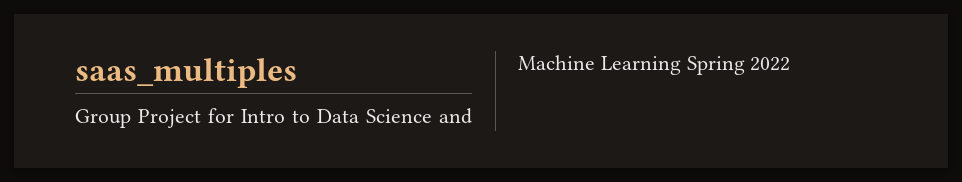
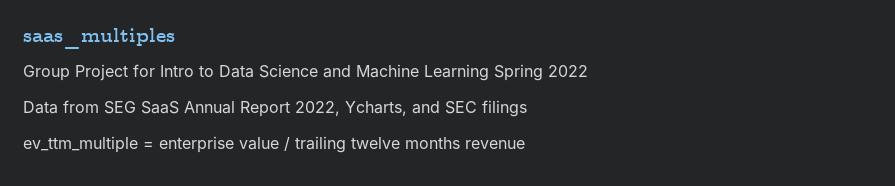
+ Data from SEG SaaS Annual Report 2022, Ycharts, and SEC filings
+ ev_ttm_multiple = enterprise value / trailing twelve months revenue

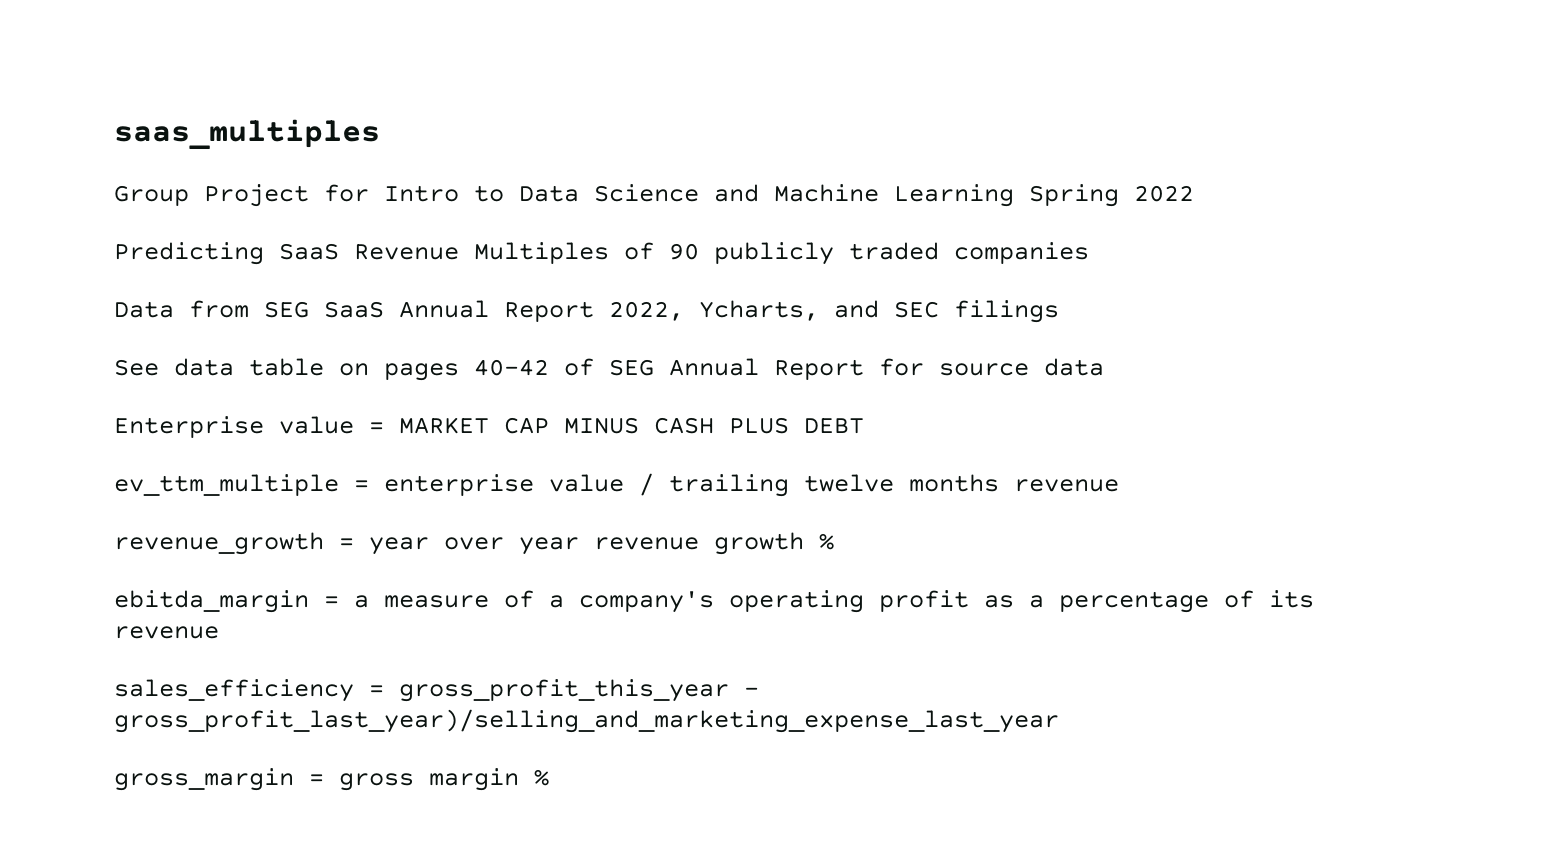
+ Predicting SaaS Revenue Multiples of 90 publicly traded companies
+ See data table on pages 40-42 of SEG Annual Report for source data
+ Enterprise value = MARKET CAP MINUS CASH PLUS DEBT
+ revenue_growth = year over year revenue growth %
+ ebitda_margin = a measure of a company's operating profit as a percentage of its revenue
+ sales_efficiency = gross_profit_this_year - gross_profit_last_year)/selling_and_marketing_expense_last_year
+ gross_margin = gross margin %

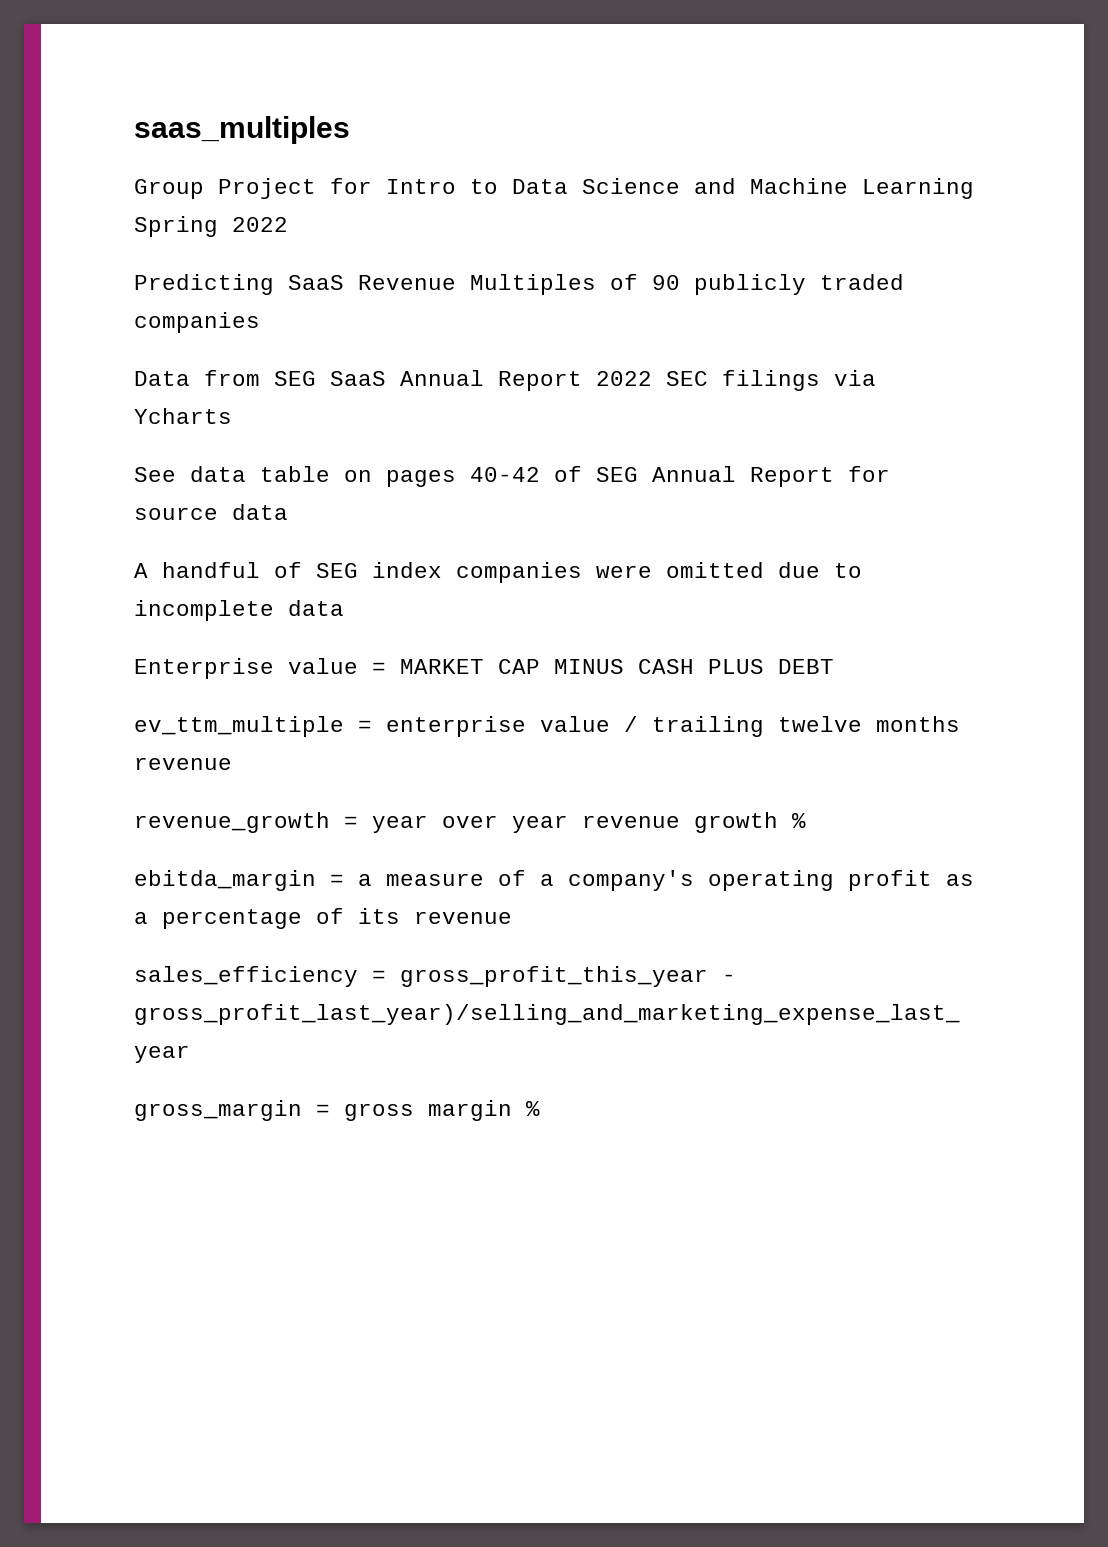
- Data from SEG SaaS Annual Report 2022, Ycharts, and SEC filings
+ Data from SEG SaaS Annual Report 2022 SEC filings via Ycharts
+ A handful of SEG index companies were omitted due to incomplete data

